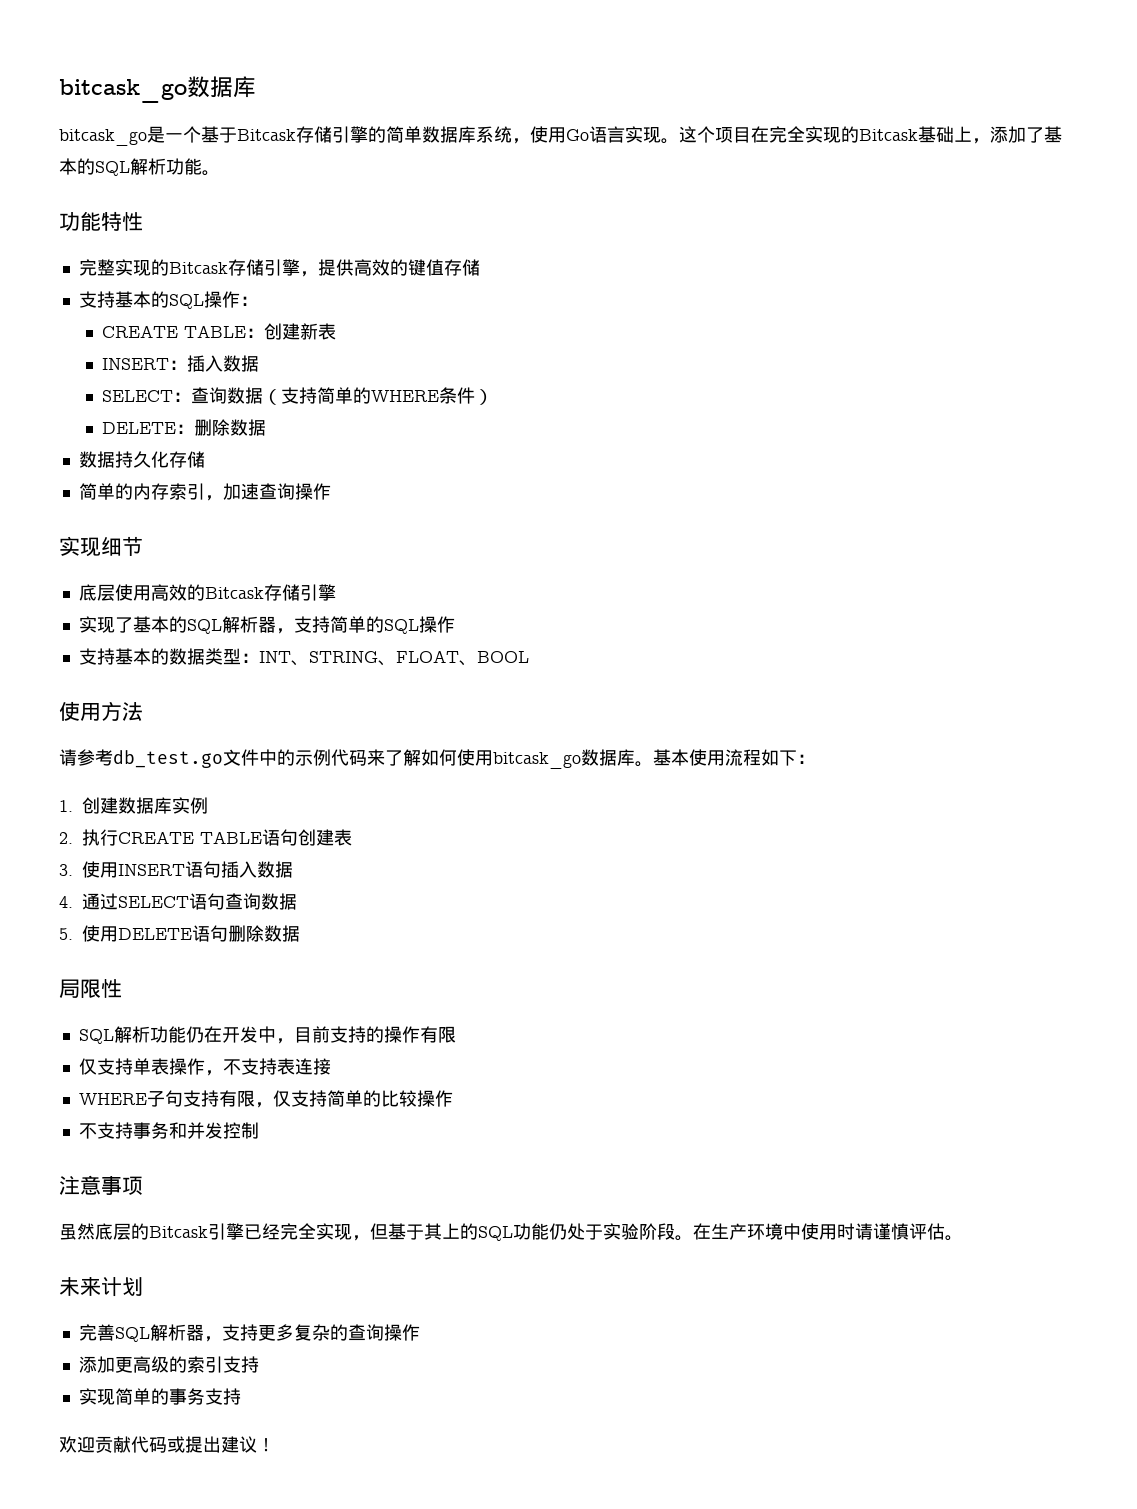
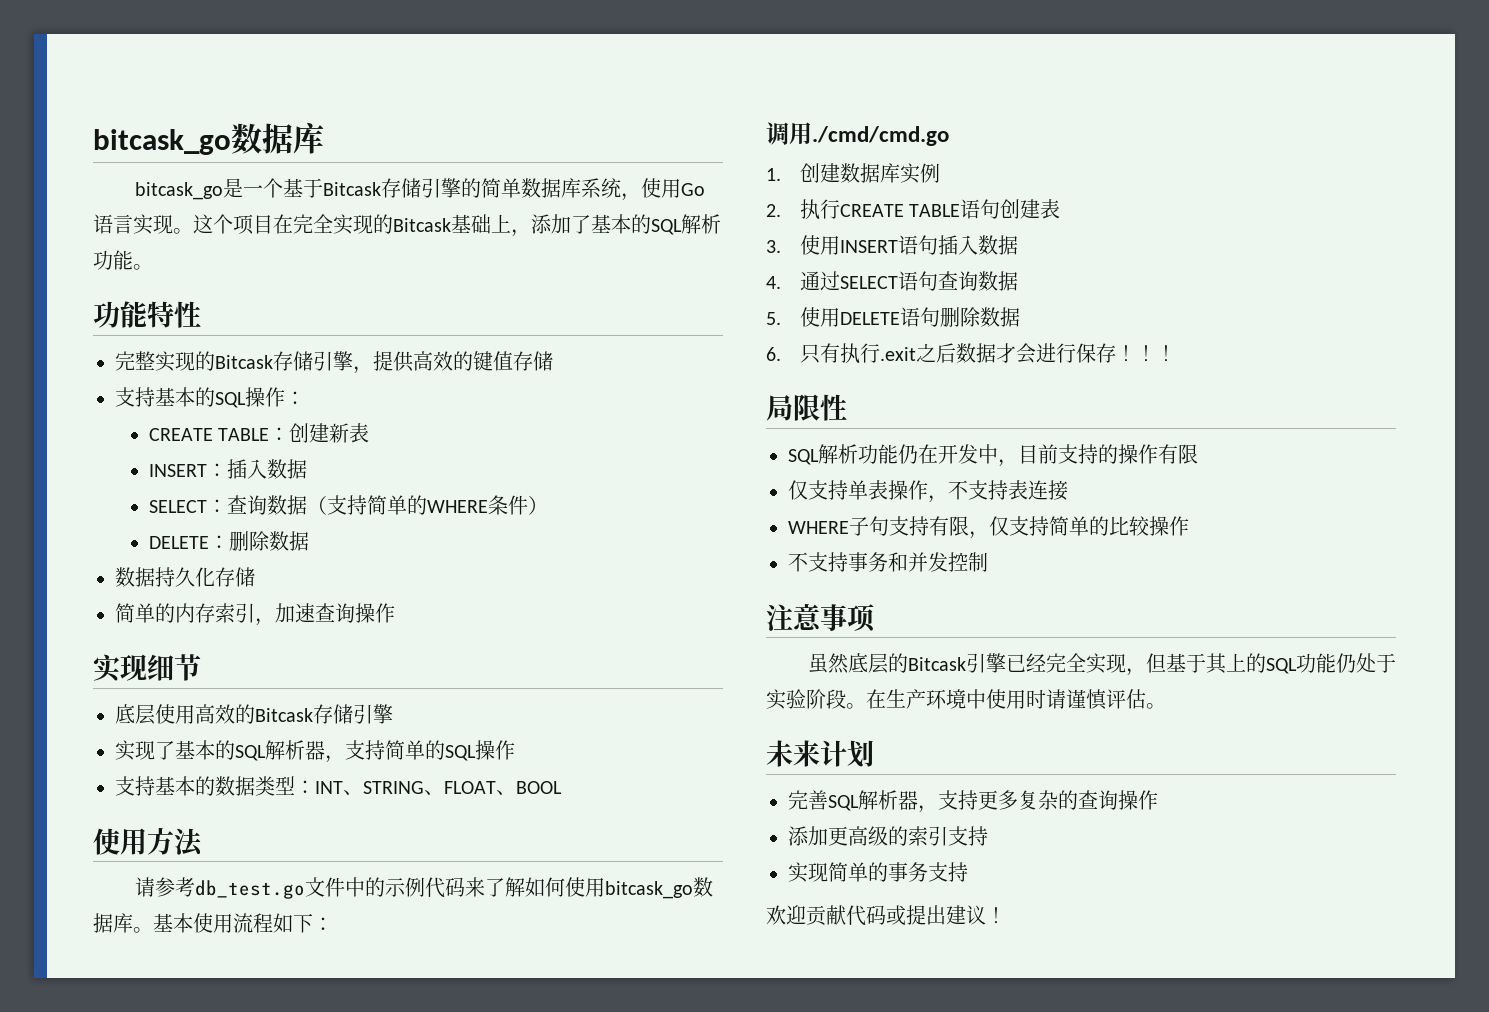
+ 调用./cmd/cmd.go
+ 6.只有执行.exit之后数据才会进行保存！！！

